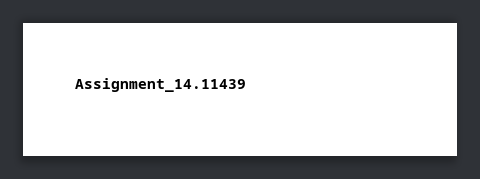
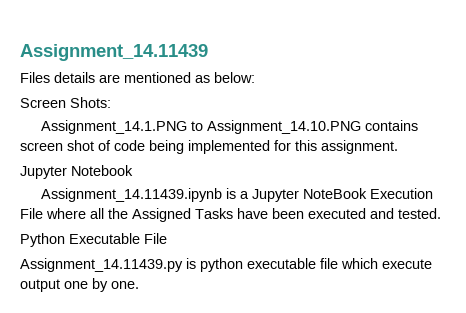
+ Files details are mentioned as below:
+ Screen Shots:
+ Assignment_14.1.PNG to Assignment_14.10.PNG contains screen shot of code being implemented for this assignment.
+ Jupyter Notebook
+ Assignment_14.11439.ipynb is a Jupyter NoteBook Execution File where all the Assigned Tasks have been executed and tested.
+ Python Executable File
+ Assignment_14.11439.py is python executable file which execute output one by one.

